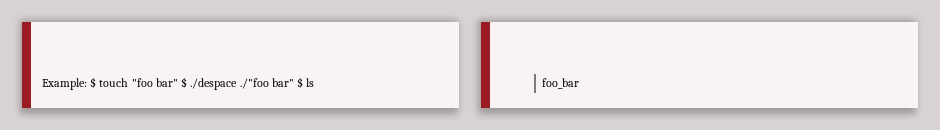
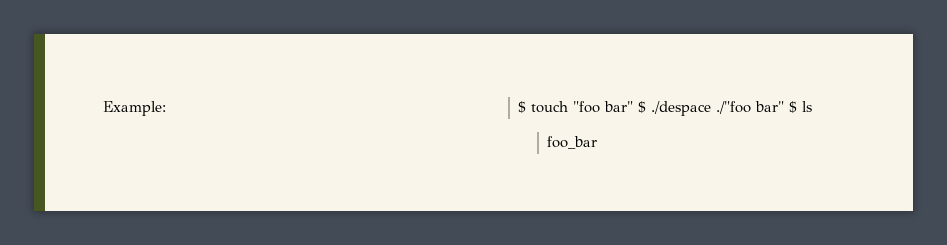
- Example: $ touch "foo bar" $ ./despace ./"foo bar" $ ls
+ Example:
+ $ touch "foo bar" $ ./despace ./"foo bar" $ ls

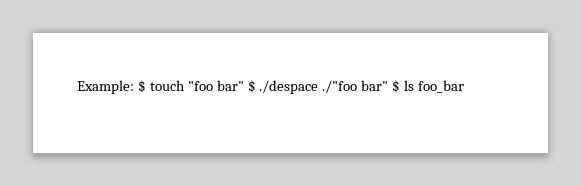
- Example:
- $ touch "foo bar" $ ./despace ./"foo bar" $ ls
- foo_bar
+ Example: $ touch "foo bar" $ ./despace ./"foo bar" $ ls foo_bar

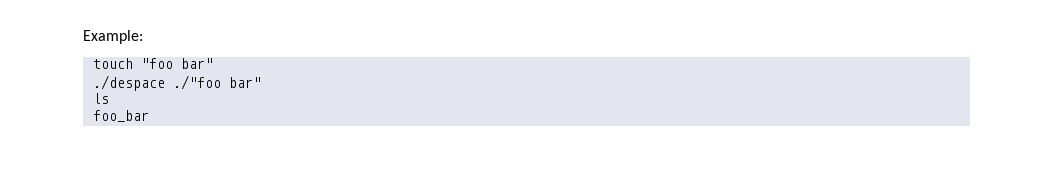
- Example: $ touch "foo bar" $ ./despace ./"foo bar" $ ls foo_bar
+ Example:
+ touch "foo bar"
+ ./despace ./"foo bar"
+ ls
+ foo_bar

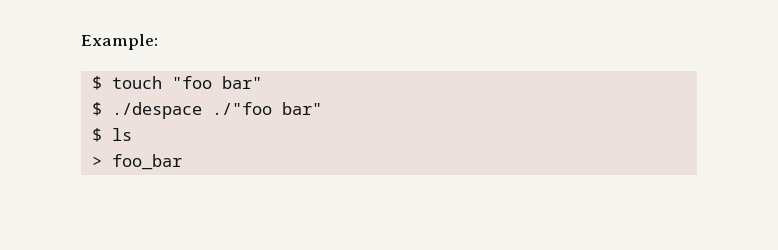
- touch "foo bar"
+ $ touch "foo bar"
- ./despace ./"foo bar"
+ $ ./despace ./"foo bar"
- ls
+ $ ls
- foo_bar
+ > foo_bar

